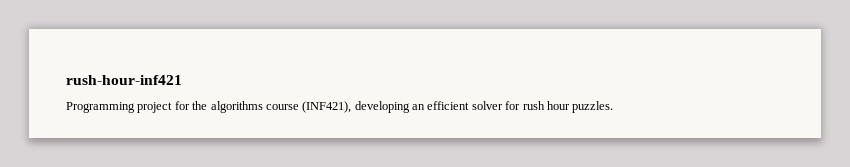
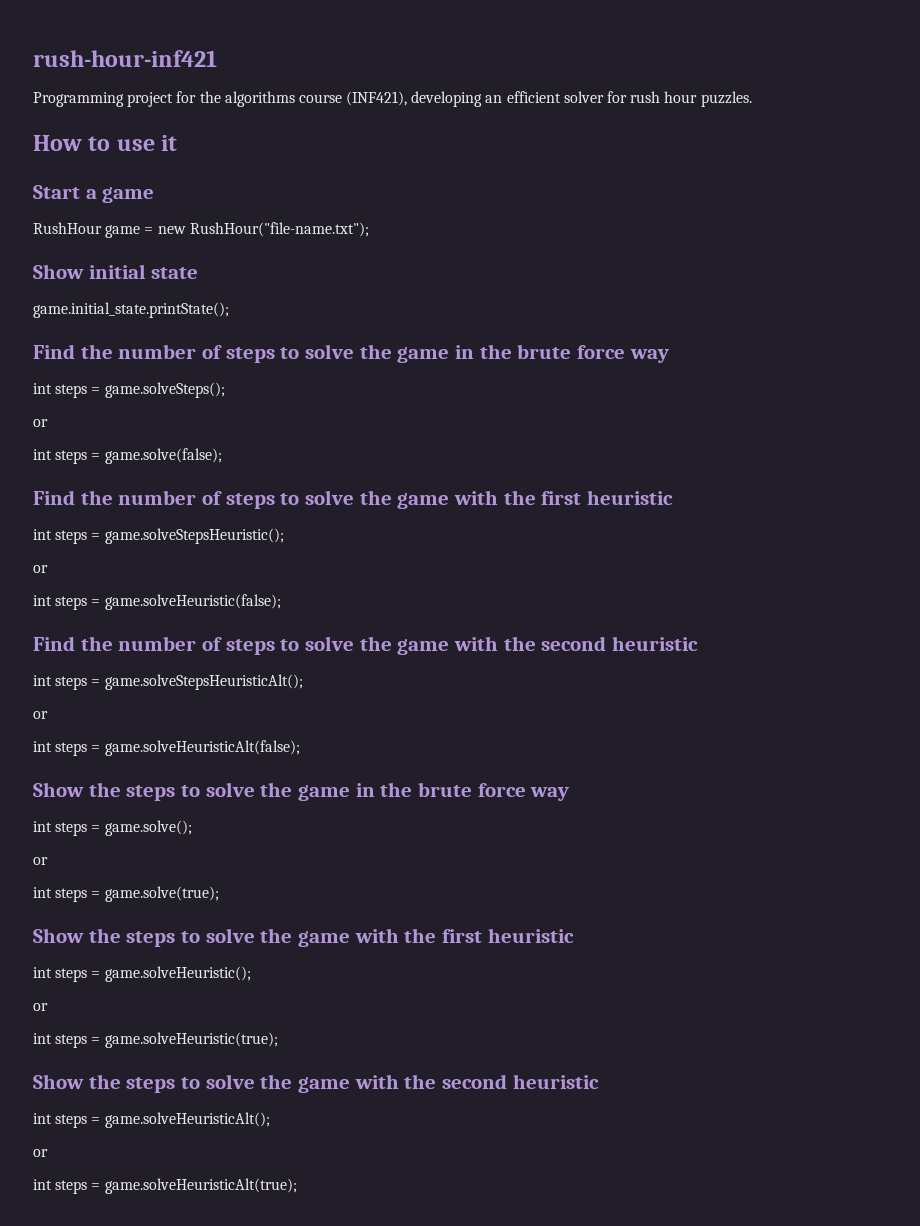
+ How to use it
+ Start a game
+ RushHour game = new RushHour("file-name.txt");
+ Show initial state
+ game.initial_state.printState();
+ Find the number of steps to solve the game in the brute force way
+ int steps = game.solveSteps();
+ or
+ int steps = game.solve(false);
+ Find the number of steps to solve the game with the first heuristic
+ int steps = game.solveStepsHeuristic();
+ or
+ int steps = game.solveHeuristic(false);
+ Find the number of steps to solve the game with the second heuristic
+ int steps = game.solveStepsHeuristicAlt();
+ or
+ int steps = game.solveHeuristicAlt(false);
+ Show the steps to solve the game in the brute force way
+ int steps = game.solve();
+ or
+ int steps = game.solve(true);
+ Show the steps to solve the game with the first heuristic
+ int steps = game.solveHeuristic();
+ or
+ int steps = game.solveHeuristic(true);
+ Show the steps to solve the game with the second heuristic
+ int steps = game.solveHeuristicAlt();
+ or
+ int steps = game.solveHeuristicAlt(true);

